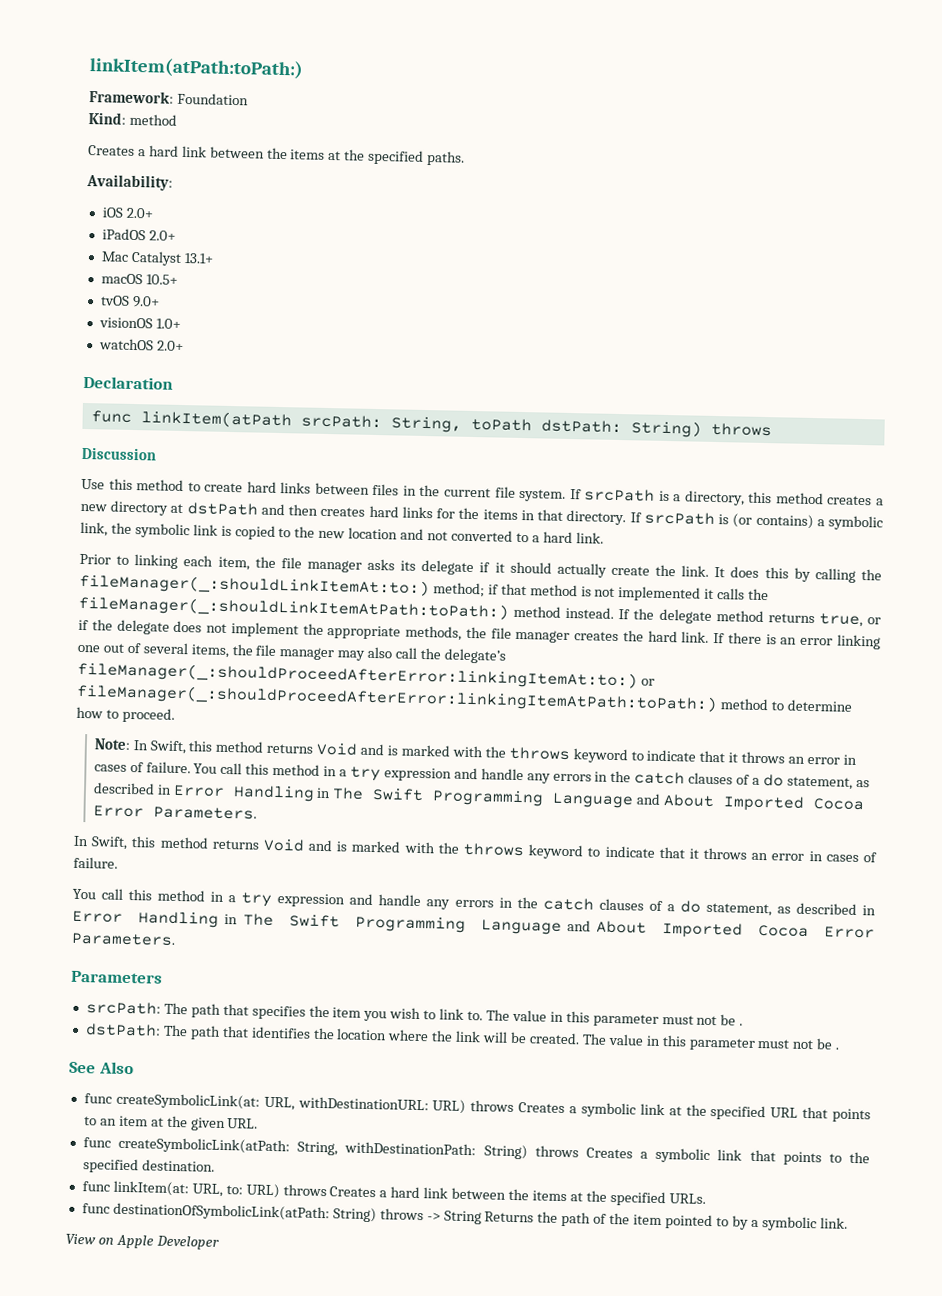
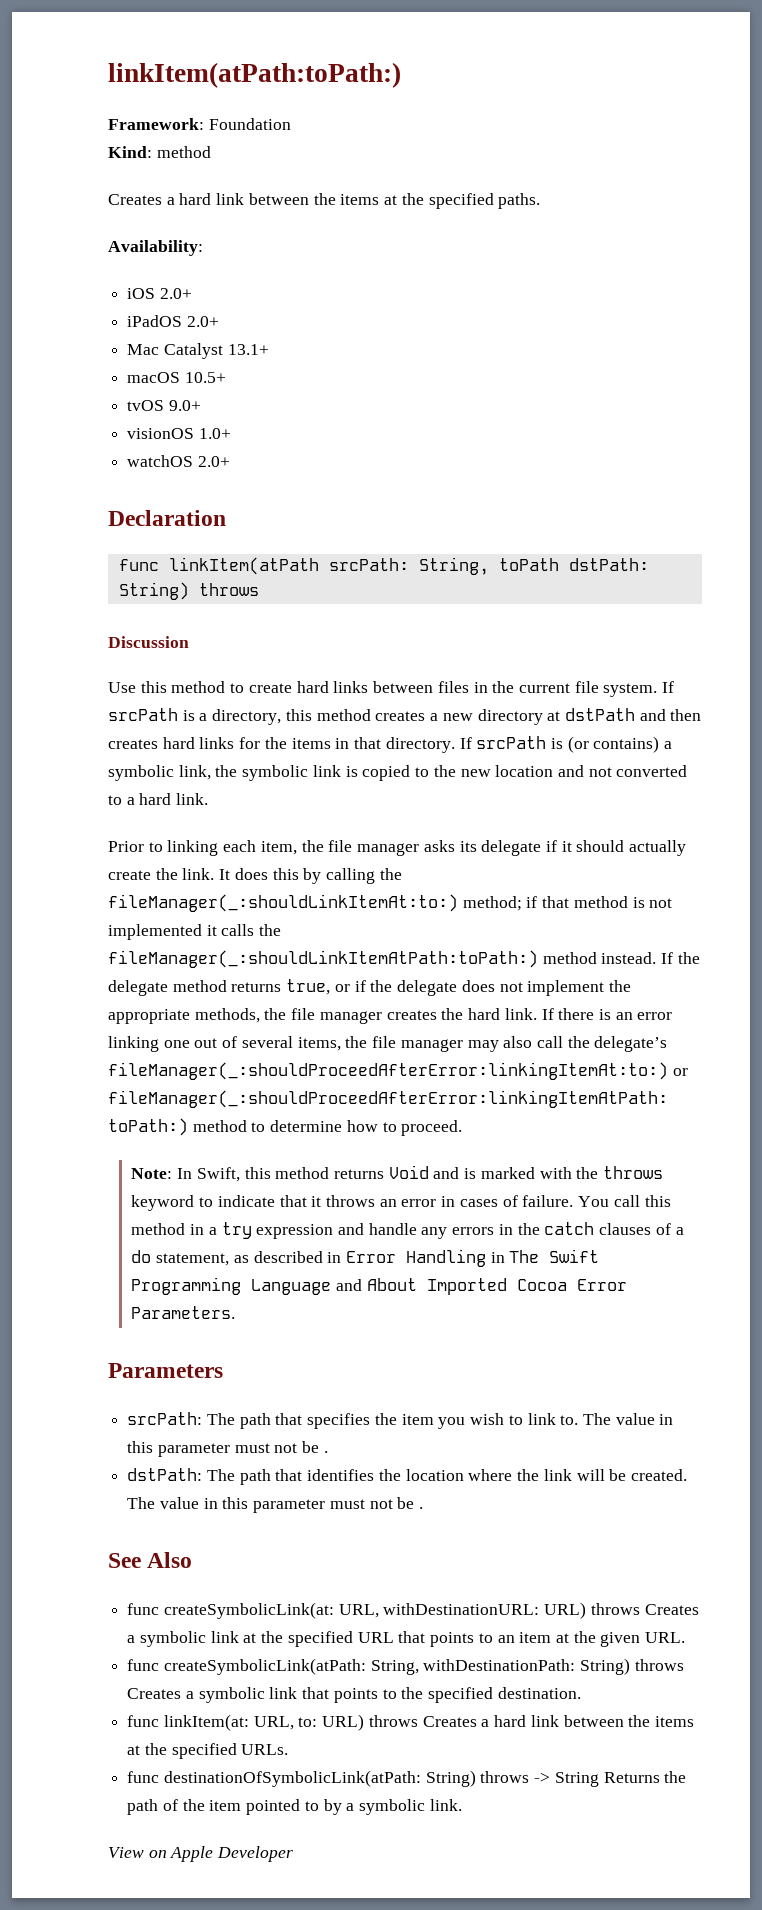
  In Swift, this method returns Void and is marked with the throws keyword to indicate that it throws an error in cases of failure. You call this method in a try expression and handle any errors in the catch clauses of a do statement, as described in Error Handling in The Swift Programming Language and About Imported Cocoa Error Parameters.
- In Swift, this method returns Void and is marked with the throws keyword to indicate that it throws an error in cases of failure.
- You call this method in a try expression and handle any errors in the catch clauses of a do statement, as described in Error Handling in The Swift Programming Language and About Imported Cocoa Error Parameters.

